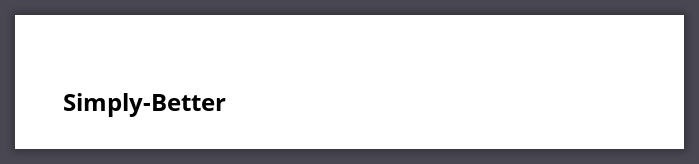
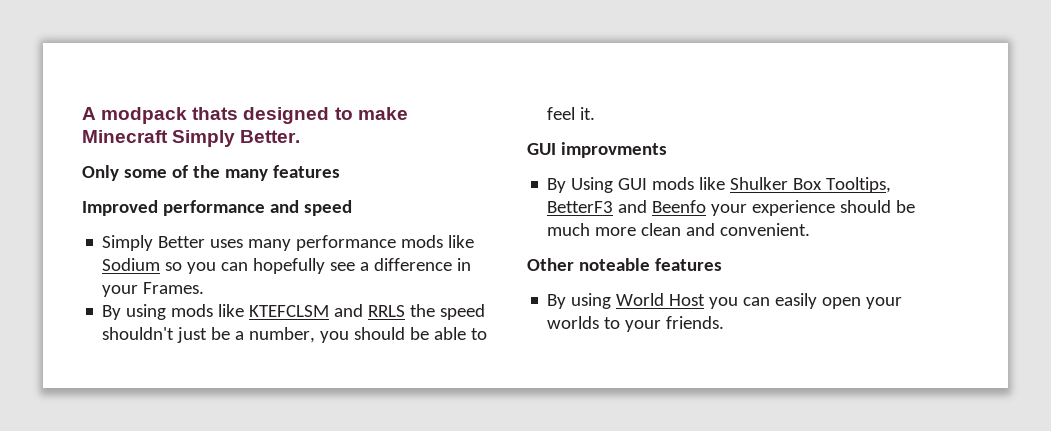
- Simply-Better
+ A modpack thats designed to make Minecraft Simply Better.
+ Only some of the many features
+ Improved performance and speed
+ Simply Better uses many performance mods like Sodium so you can hopefully see a difference in your Frames.
+ By using mods like KTEFCLSM and RRLS the speed shouldn't just be a number, you should be able to feel it.
+ GUI improvments
+ By Using GUI mods like Shulker Box Tooltips, BetterF3 and Beenfo your experience should be much more clean and convenient.
+ Other noteable features
+ By using World Host you can easily open your worlds to your friends.

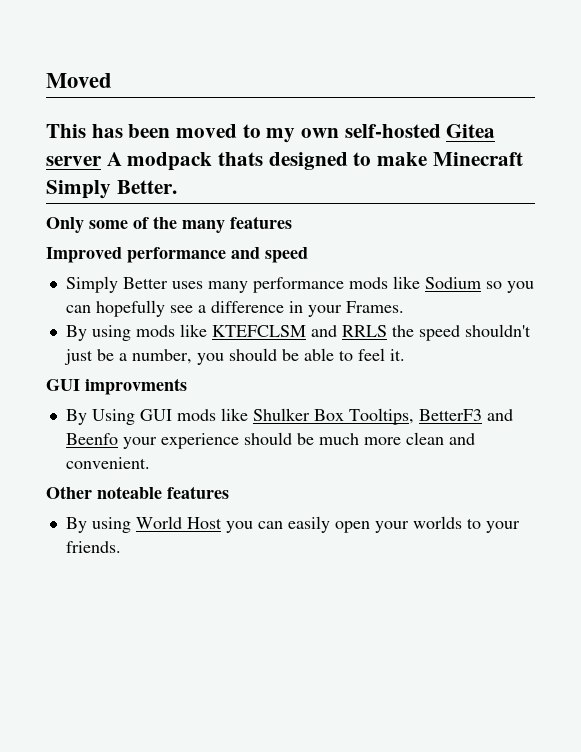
- A modpack thats designed to make Minecraft Simply Better.
+ Moved
+ This has been moved to my own self-hosted Gitea server A modpack thats designed to make Minecraft Simply Better.

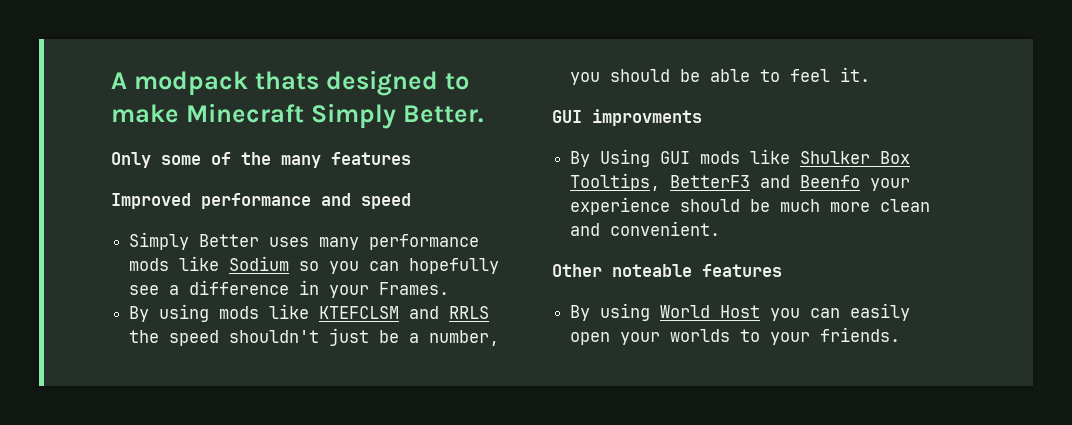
- Moved
- This has been moved to my own self-hosted Gitea server A modpack thats designed to make Minecraft Simply Better.
+ A modpack thats designed to make Minecraft Simply Better.

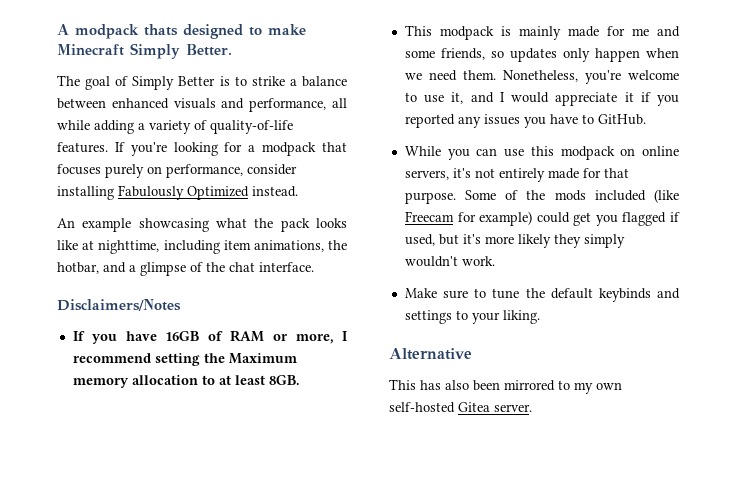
- Only some of the many features
- Improved performance and speed
- Simply Better uses many performance mods like Sodium so you can hopefully see a difference in your Frames.
- By using mods like KTEFCLSM and RRLS the speed shouldn't just be a number, you should be able to feel it.
- GUI improvments
- By Using GUI mods like Shulker Box Tooltips, BetterF3 and Beenfo your experience should be much more clean and convenient.
- Other noteable features
- By using World Host you can easily open your worlds to your friends.
+ The goal of Simply Better is to strike a balance between enhanced visuals and performance, all while adding a variety of quality-of-life features. If you're looking for a modpack that focuses purely on performance, consider installing Fabulously Optimized instead.
+ An example showcasing what the pack looks like at nighttime, including item animations, the hotbar, and a glimpse of the chat interface.
+ Disclaimers/Notes
+ If you have 16GB of RAM or more, I recommend setting the Maximum memory allocation to at least 8GB.
+ This modpack is mainly made for me and some friends, so updates only happen when we need them. Nonetheless, you're welcome to use it, and I would appreciate it if you reported any issues you have to GitHub.
+ While you can use this modpack on online servers, it's not entirely made for that purpose. Some of the mods included (like Freecam for example) could get you flagged if used, but it's more likely they simply wouldn't work.
+ Make sure to tune the default keybinds and settings to your liking.
+ Alternative
+ This has also been mirrored to my own self-hosted Gitea server.

